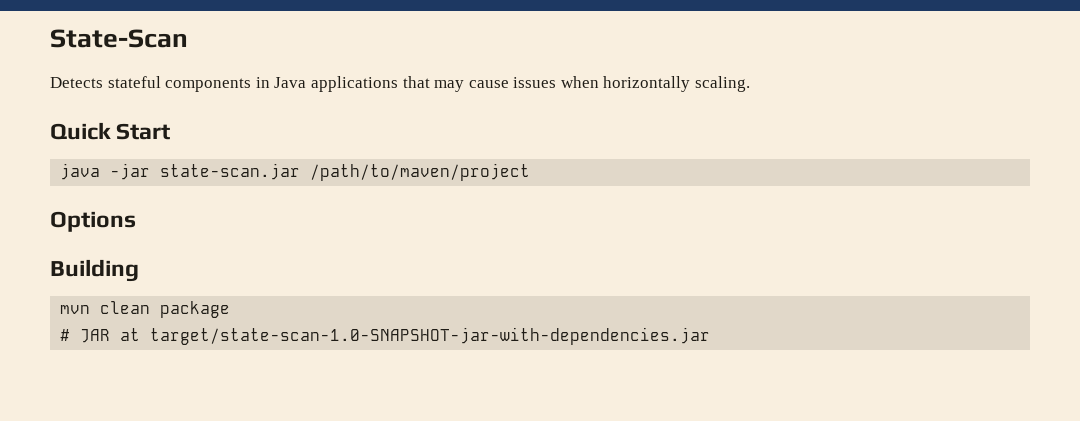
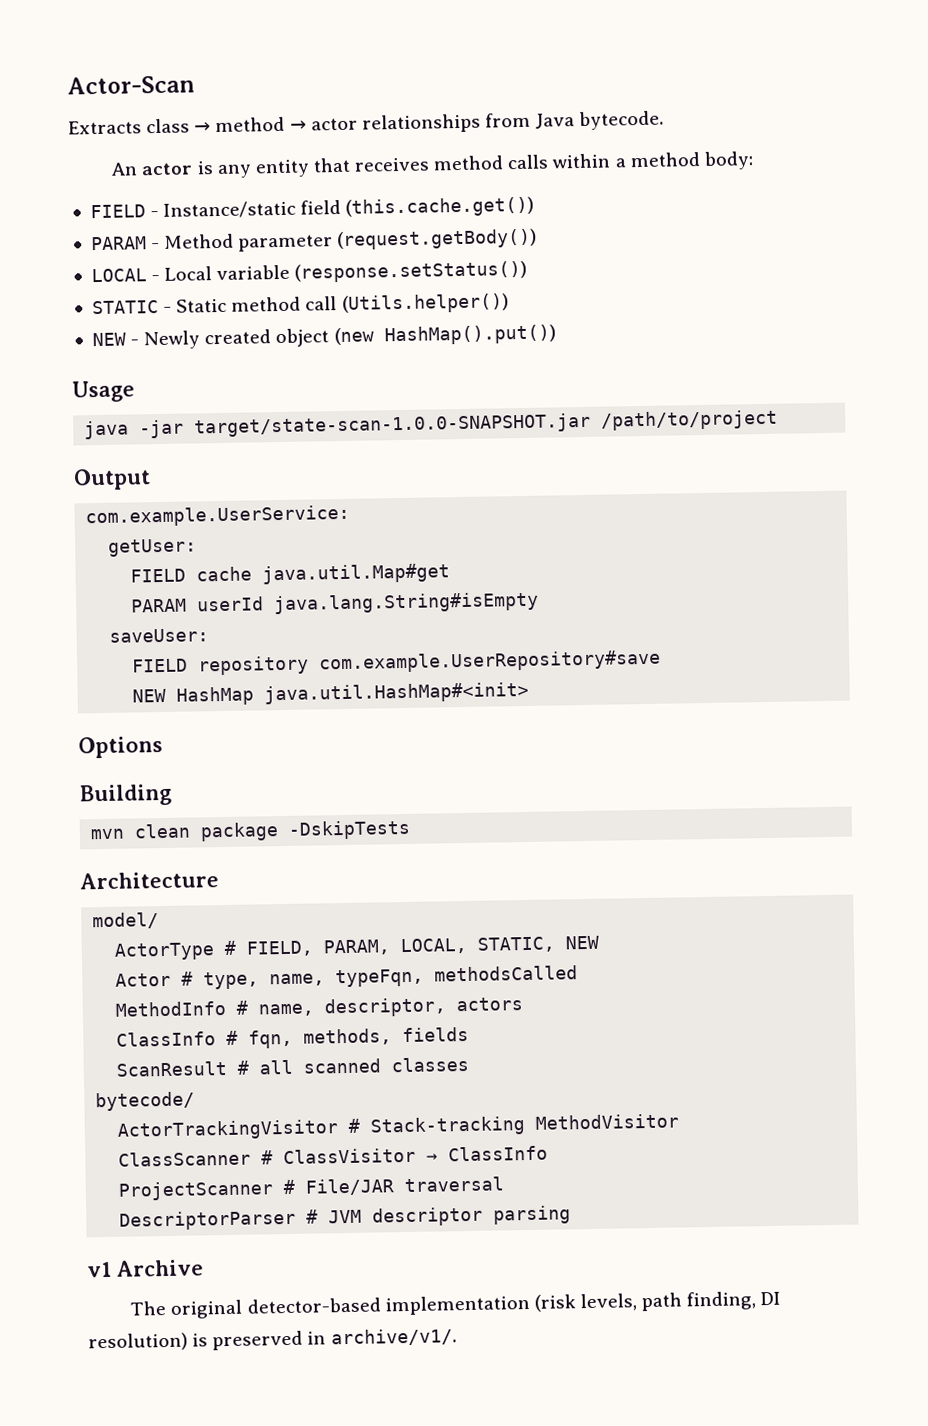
- State-Scan
- Detects stateful components in Java applications that may cause issues when horizontally scaling.
- Quick Start
- java -jar state-scan.jar /path/to/maven/project
+ Actor-Scan
+ Extracts class → method → actor relationships from Java bytecode.
+ An actor is any entity that receives method calls within a method body:
+ FIELD - Instance/static field (this.cache.get())
+ PARAM - Method parameter (request.getBody())
+ LOCAL - Local variable (response.setStatus())
+ STATIC - Static method call (Utils.helper())
+ NEW - Newly created object (new HashMap().put())
+ Usage
+ java -jar target/state-scan-1.0.0-SNAPSHOT.jar /path/to/project
+ Output
+ com.example.UserService:
+ getUser:
+ FIELD cache java.util.Map#get
+ PARAM userId java.lang.String#isEmpty
+ saveUser:
+ FIELD repository com.example.UserRepository#save
+ NEW HashMap java.util.HashMap#<init>
- mvn clean package
- # JAR at target/state-scan-1.0-SNAPSHOT-jar-with-dependencies.jar
+ mvn clean package -DskipTests
+ Architecture
+ model/
+ ActorType # FIELD, PARAM, LOCAL, STATIC, NEW
+ Actor # type, name, typeFqn, methodsCalled
+ MethodInfo # name, descriptor, actors
+ ClassInfo # fqn, methods, fields
+ ScanResult # all scanned classes
+ bytecode/
+ ActorTrackingVisitor # Stack-tracking MethodVisitor
+ ClassScanner # ClassVisitor → ClassInfo
+ ProjectScanner # File/JAR traversal
+ DescriptorParser # JVM descriptor parsing
+ v1 Archive
+ The original detector-based implementation (risk levels, path finding, DI resolution) is preserved in archive/v1/.

